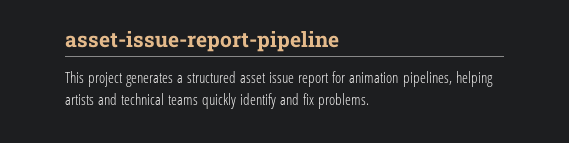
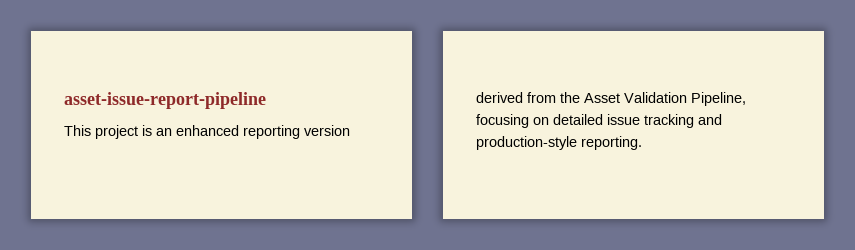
- This project generates a structured asset issue report for animation pipelines, helping artists and technical teams quickly identify and fix problems.
+ This project is an enhanced reporting version derived from the Asset Validation Pipeline, focusing on detailed issue tracking and production-style reporting.

